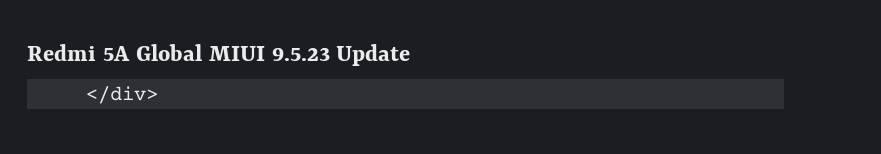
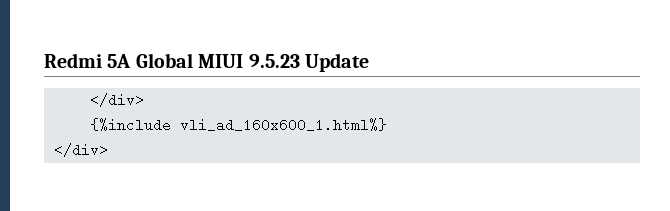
+ {%include vli_ad_160x600_1.html%}
+ </div>

